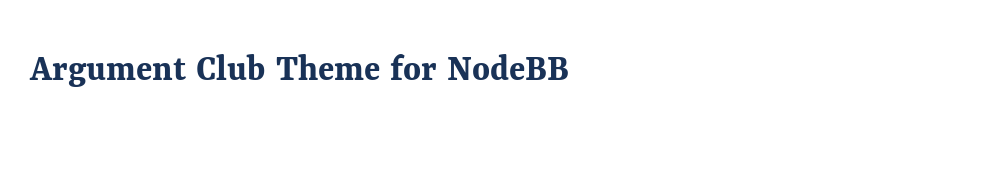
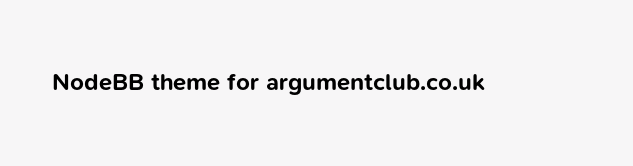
- Argument Club Theme for NodeBB
+ NodeBB theme for argumentclub.co.uk

